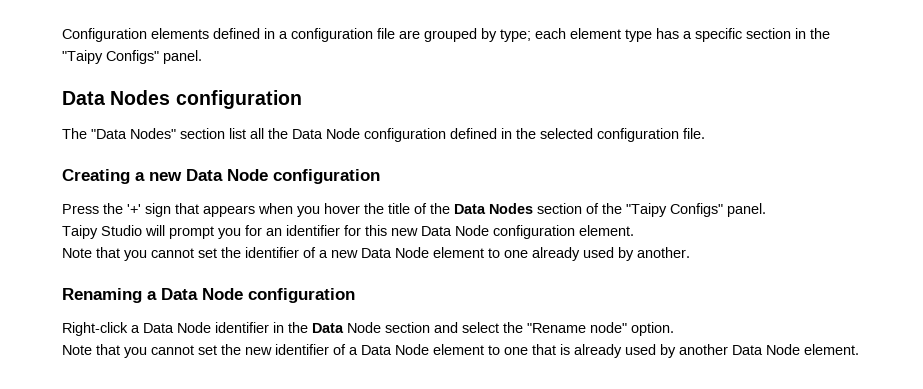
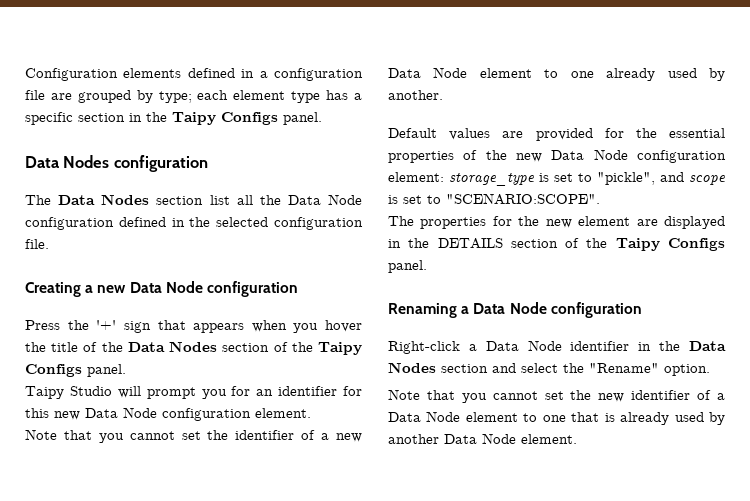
- Configuration elements defined in a configuration file are grouped by type; each element type has a specific section in the "Taipy Configs" panel.
+ Configuration elements defined in a configuration file are grouped by type; each element type has a specific section in the Taipy Configs panel.
- The "Data Nodes" section list all the Data Node configuration defined in the selected configuration file.
+ The Data Nodes section list all the Data Node configuration defined in the selected configuration file.
- Press the '+' sign that appears when you hover the title of the Data Nodes section of the "Taipy Configs" panel.
+ Press the '+' sign that appears when you hover the title of the Data Nodes section of the Taipy Configs panel.
+ Default values are provided for the essential properties of the new Data Node configuration element: storage_type is set to "pickle", and scope is set to "SCENARIO:SCOPE".
+ The properties for the new element are displayed in the DETAILS section of the Taipy Configs panel.
- Right-click a Data Node identifier in the Data Node section and select the "Rename node" option.
+ Right-click a Data Node identifier in the Data Nodes section and select the "Rename" option.

